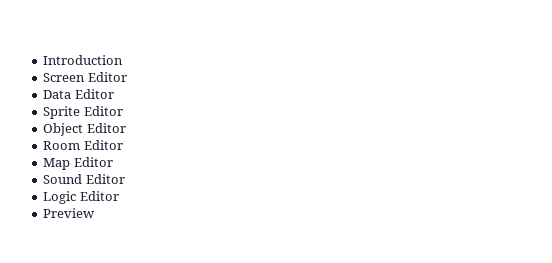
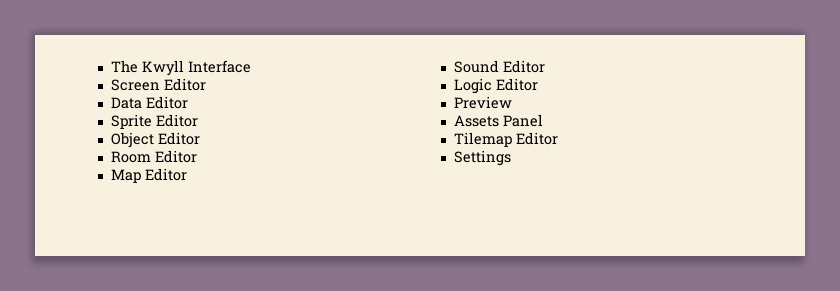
- Introduction
+ The Kwyll Interface
+ Assets Panel
+ Tilemap Editor
+ Settings

